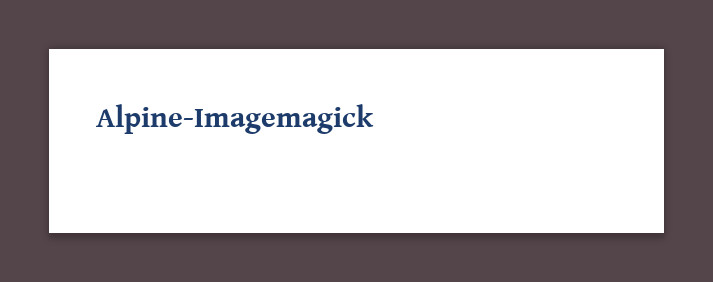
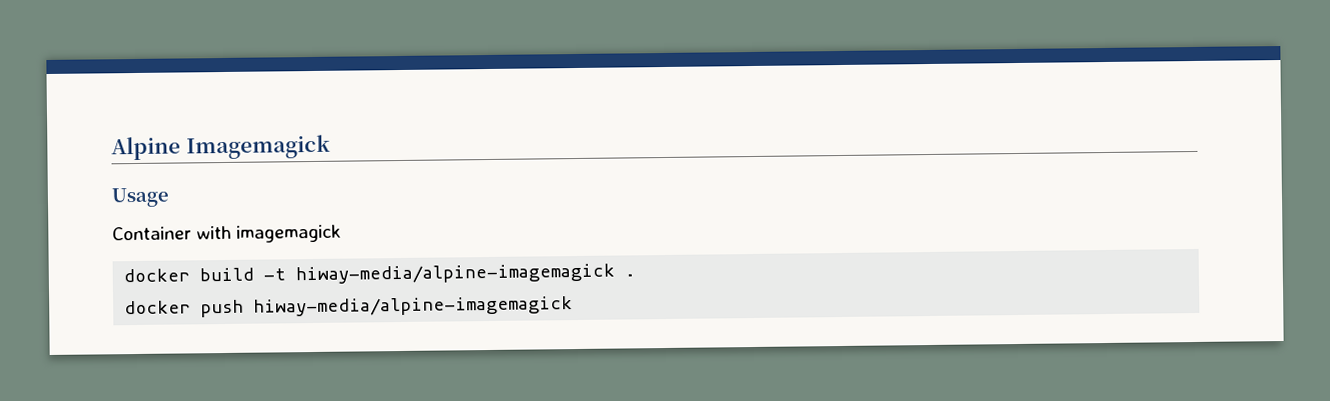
- Alpine-Imagemagick
+ Alpine Imagemagick
+ Usage
+ Container with imagemagick
+ docker build -t hiway-media/alpine-imagemagick .
+ docker push hiway-media/alpine-imagemagick

